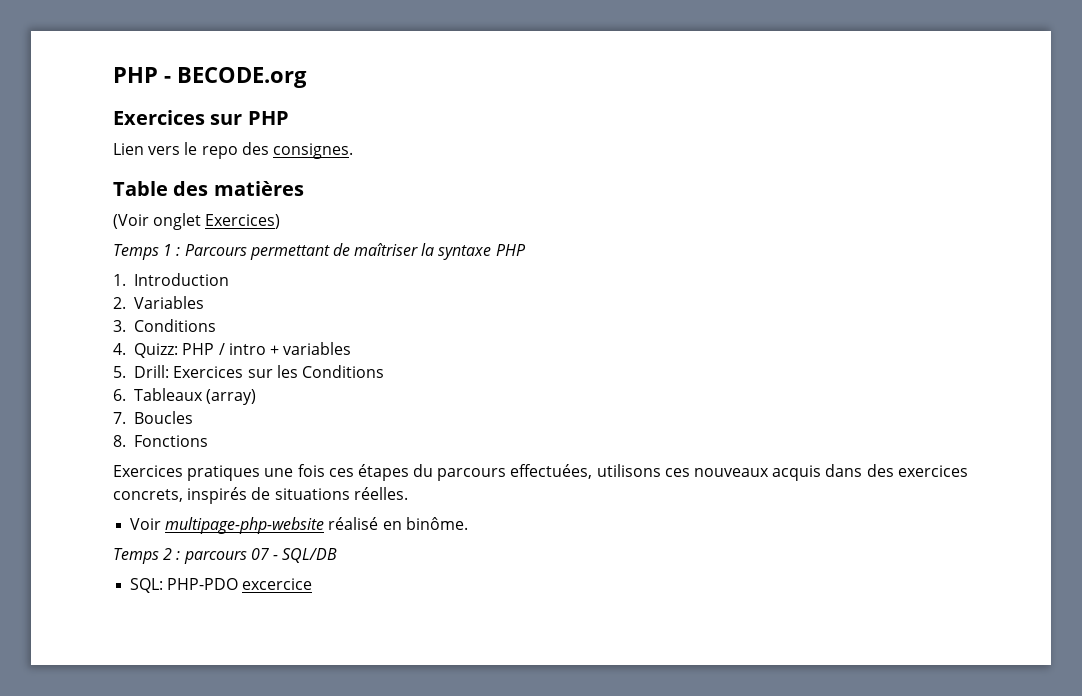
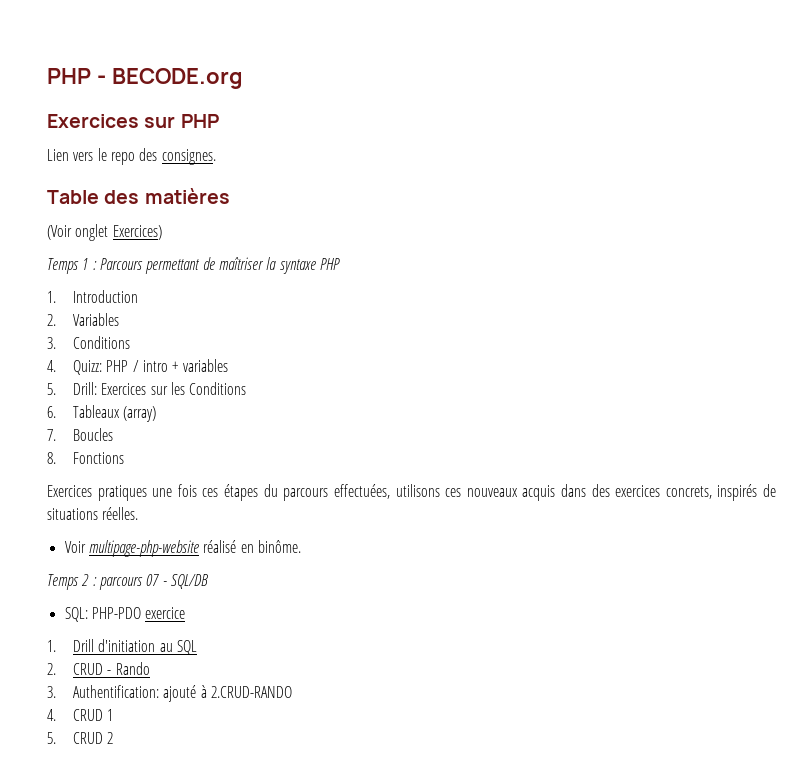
- SQL: PHP-PDO excercice
+ SQL: PHP-PDO exercice
+ 1. Drill d'initiation au SQL
+ 2. CRUD - Rando
+ 3. Authentification: ajouté à 2.CRUD-RANDO
+ 4. CRUD 1
+ 5. CRUD 2

